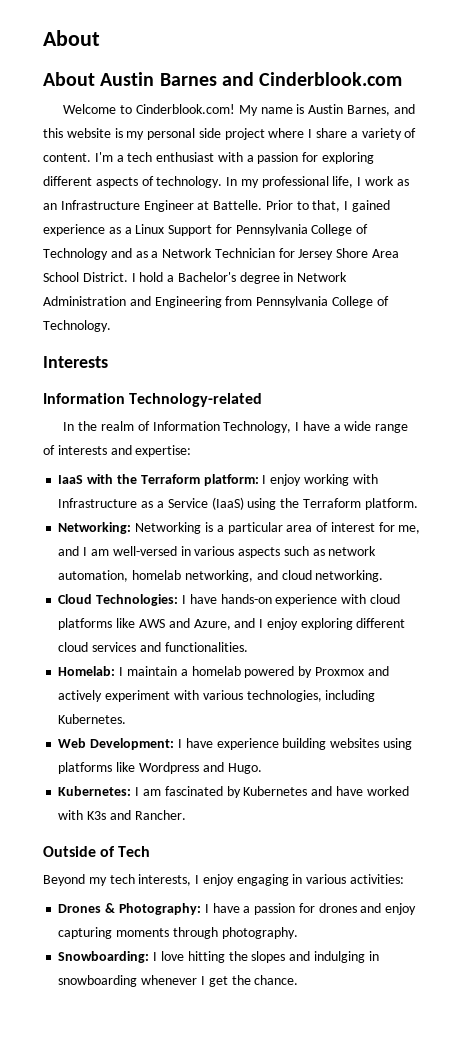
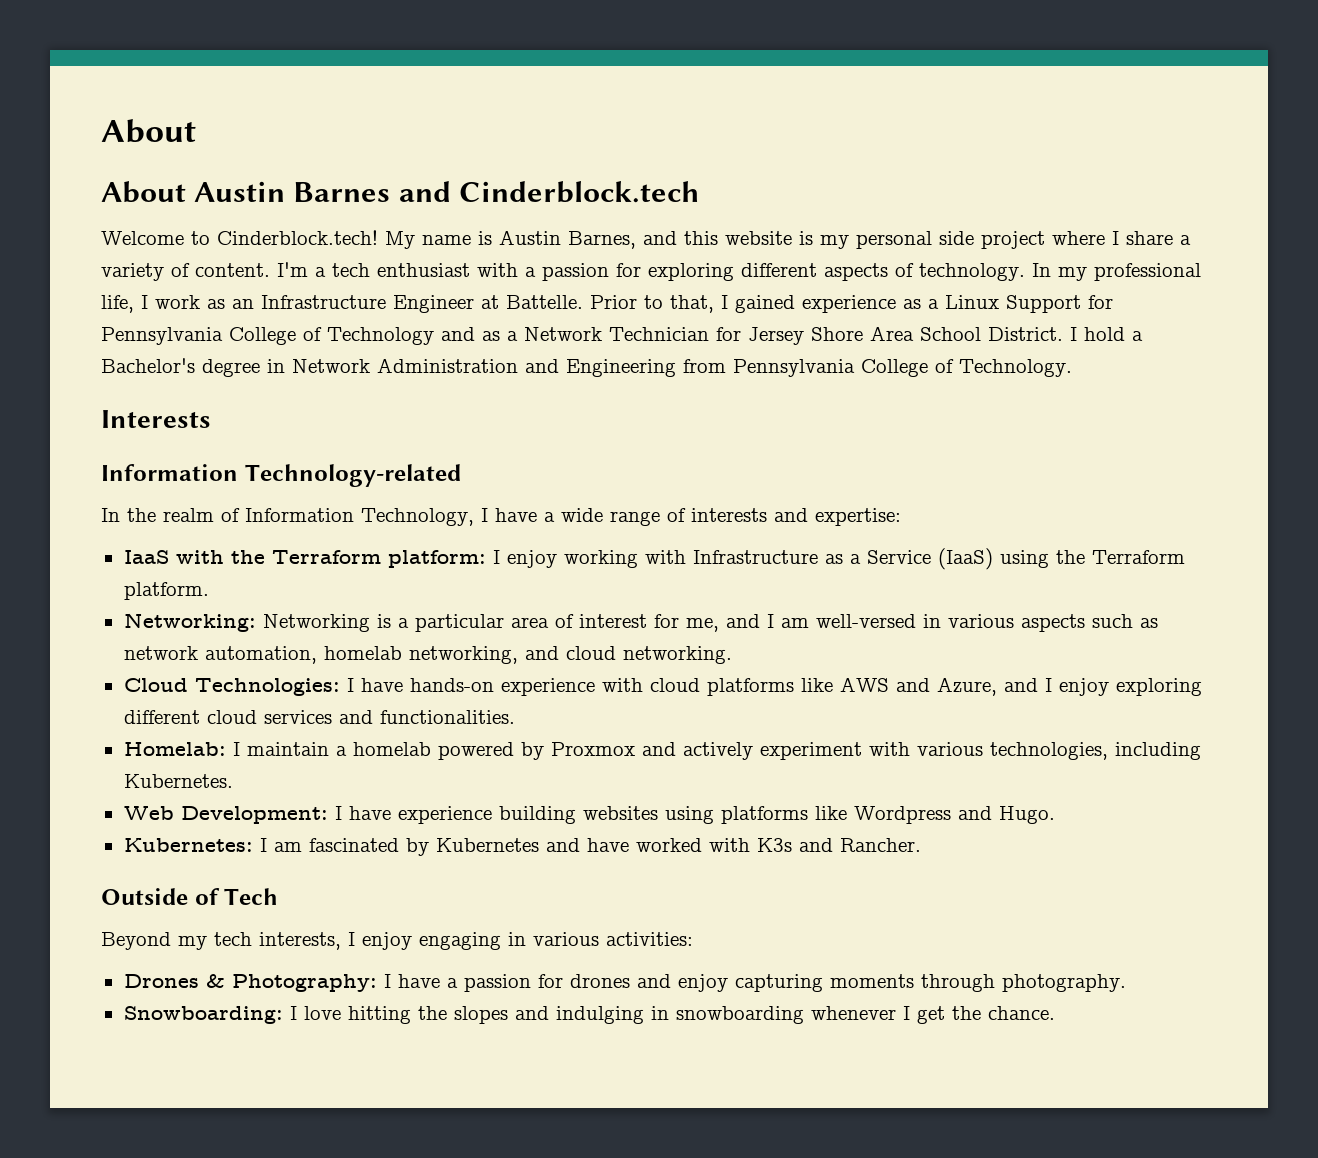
- About Austin Barnes and Cinderblook.com
+ About Austin Barnes and Cinderblock.tech
- Welcome to Cinderblook.com!
+ Welcome to Cinderblock.tech!

